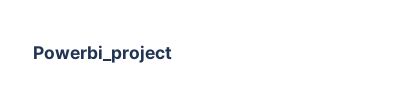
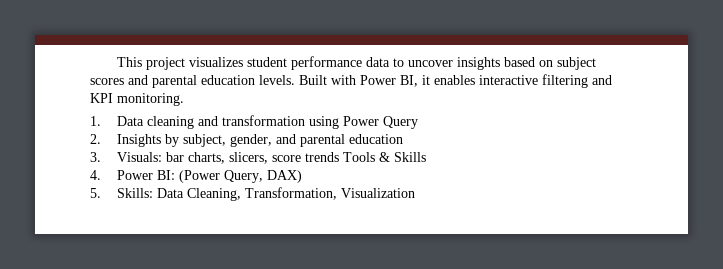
- Powerbi_project
+ This project visualizes student performance data to uncover insights based on subject scores and parental education levels. Built with Power BI, it enables interactive filtering and KPI monitoring.
+ 1. Data cleaning and transformation using Power Query
+ 2. Insights by subject, gender, and parental education
+ 3. Visuals: bar charts, slicers, score trends Tools & Skills
+ 4. Power BI: (Power Query, DAX)
+ 5. Skills: Data Cleaning, Transformation, Visualization

